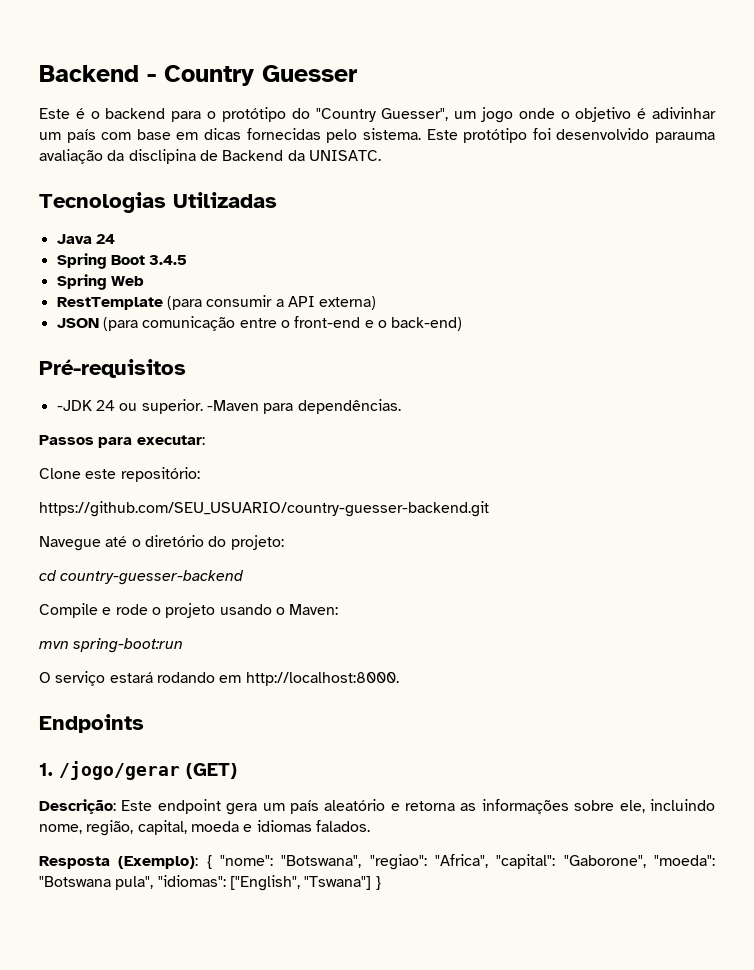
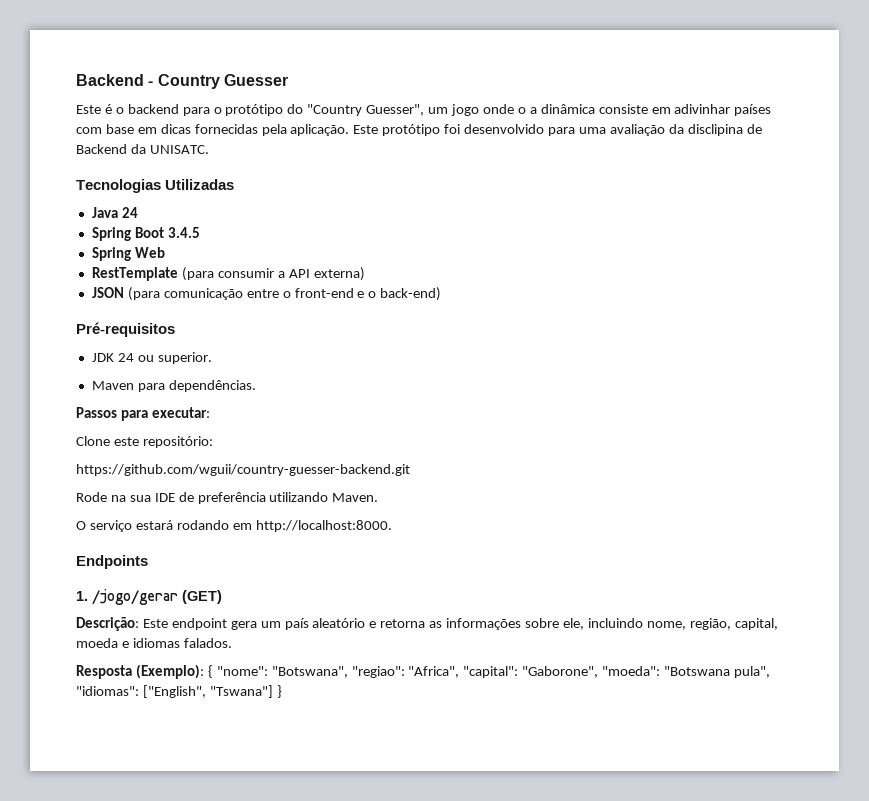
- Este é o backend para o protótipo do "Country Guesser", um jogo onde o objetivo é adivinhar um país com base em dicas fornecidas pelo sistema.
+ Este é o backend para o protótipo do "Country Guesser", um jogo onde o a dinâmica consiste em adivinhar países com base em dicas fornecidas pela aplicação.
- Este protótipo foi desenvolvido parauma avaliação da disclipina de Backend da UNISATC.
+ Este protótipo foi desenvolvido para uma avaliação da disclipina de Backend da UNISATC.
- -JDK 24 ou superior. -Maven para dependências.
+ JDK 24 ou superior.
+ Maven para dependências.
- https://github.com/SEU_USUARIO/country-guesser-backend.git
- Navegue até o diretório do projeto:
- cd country-guesser-backend
- Compile e rode o projeto usando o Maven:
- mvn spring-boot:run
+ https://github.com/wguii/country-guesser-backend.git
+ Rode na sua IDE de preferência utilizando Maven.

